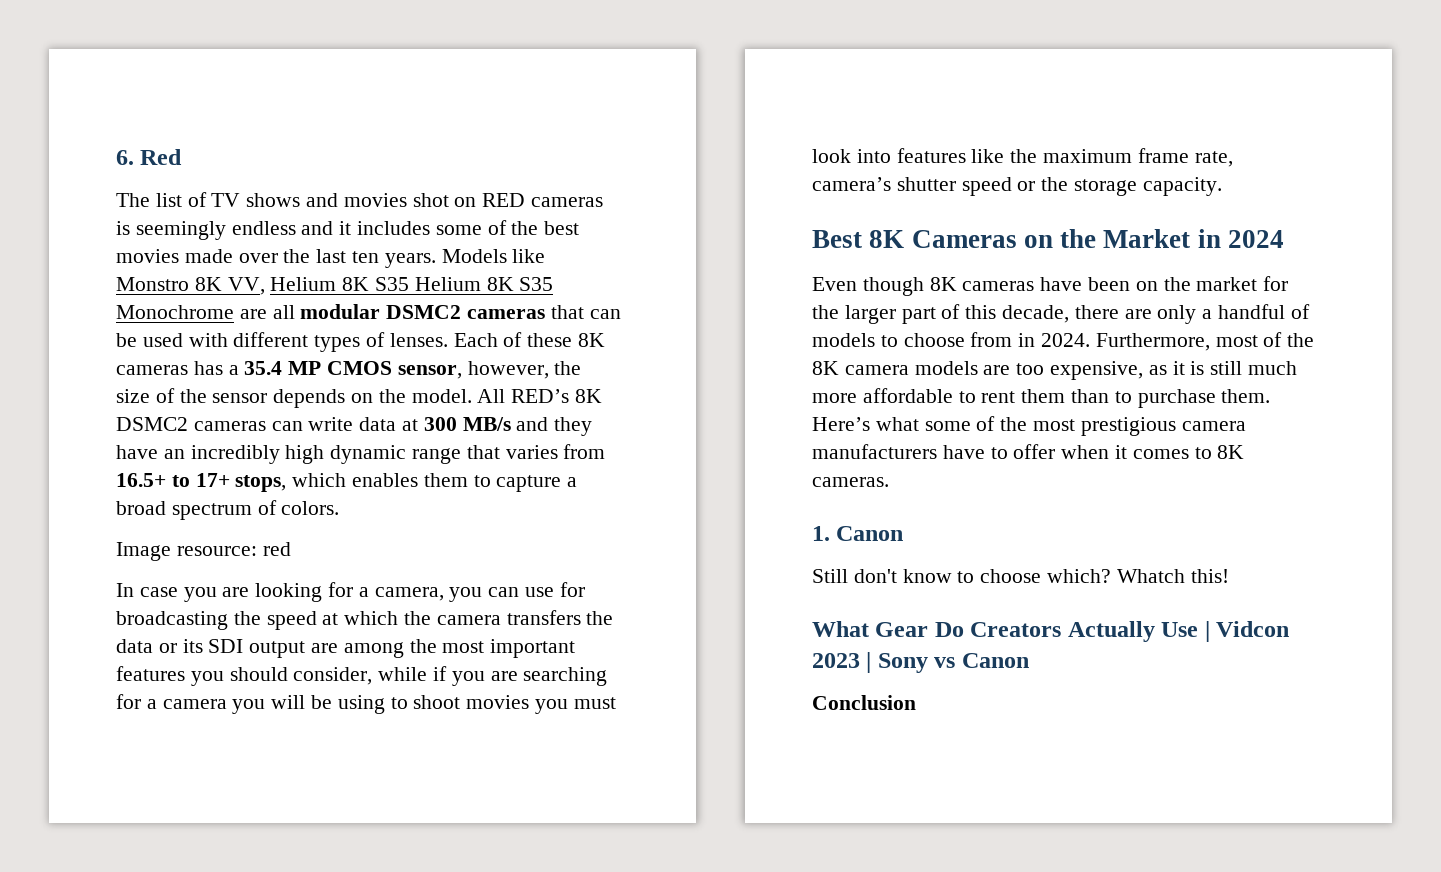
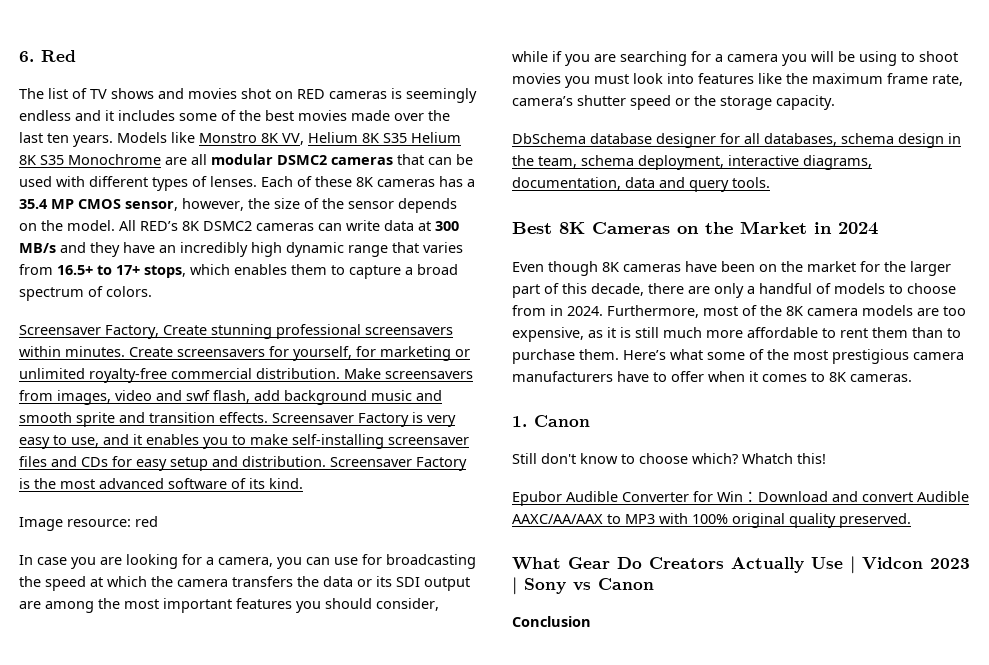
+ Screensaver Factory, Create stunning professional screensavers within minutes. Create screensavers for yourself, for marketing or unlimited royalty-free commercial distribution. Make screensavers from images, video and swf flash, add background music and smooth sprite and transition effects. Screensaver Factory is very easy to use, and it enables you to make self-installing screensaver files and CDs for easy setup and distribution. Screensaver Factory is the most advanced software of its kind.
+ DbSchema database designer for all databases, schema design in the team, schema deployment, interactive diagrams, documentation, data and query tools.
+ Epubor Audible Converter for Win：Download and convert Audible AAXC/AA/AAX to MP3 with 100% original quality preserved.

